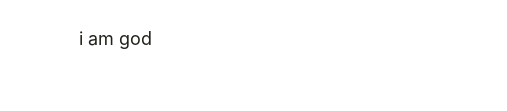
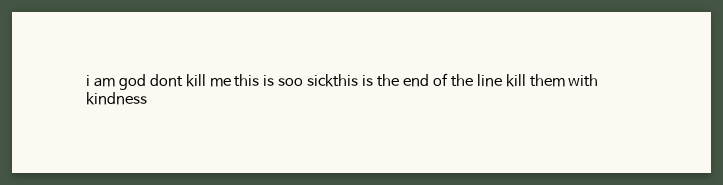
- i am god
+ i am god dont kill me this is soo sickthis is the end of the line kill them with kindness

